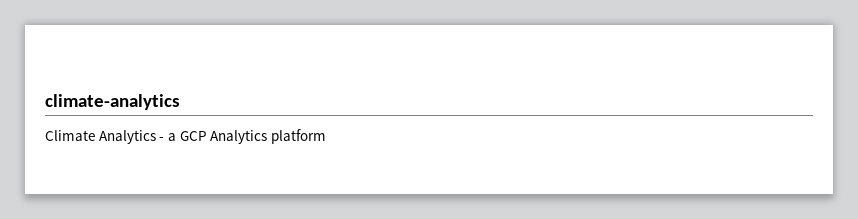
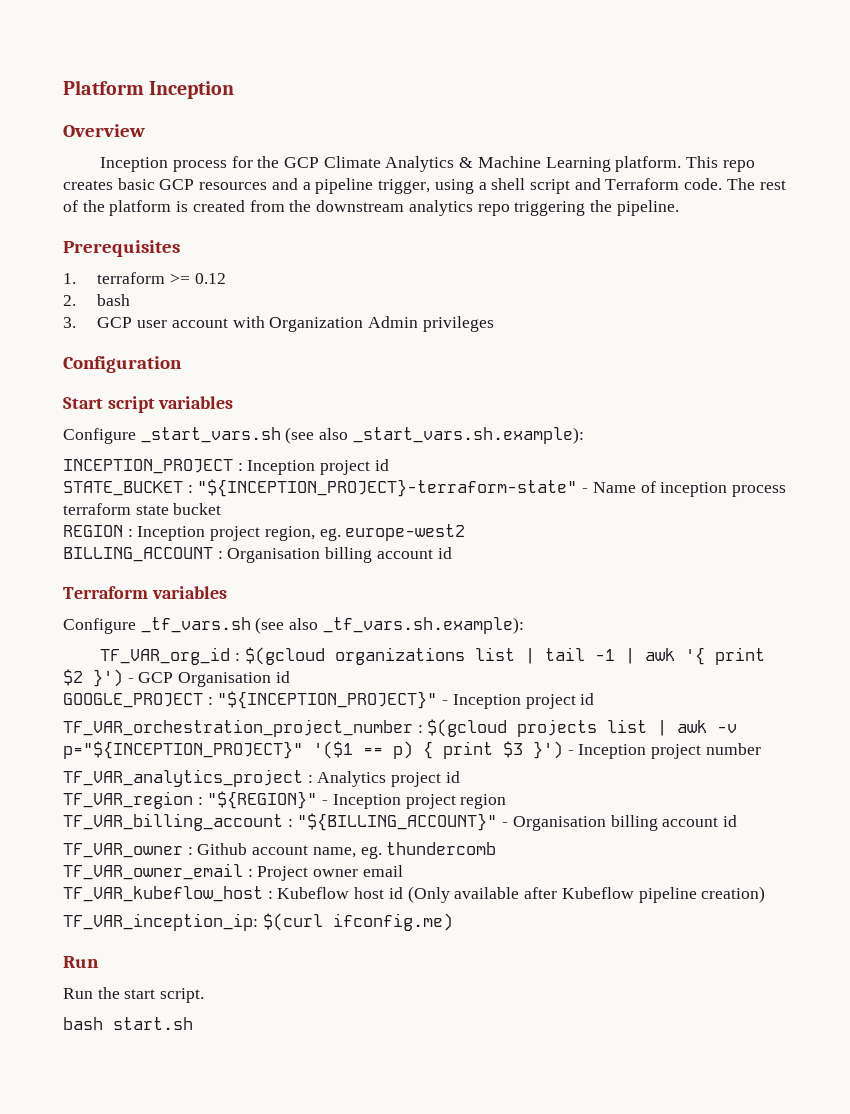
- climate-analytics
- Climate Analytics - a GCP Analytics platform
+ Platform Inception
+ Overview
+ Inception process for the GCP Climate Analytics & Machine Learning platform. This repo creates basic GCP resources and a pipeline trigger, using a shell script and Terraform code. The rest of the platform is created from the downstream analytics repo triggering the pipeline.
+ Prerequisites
+ 1. terraform >= 0.12
+ 2. bash
+ 3. GCP user account with Organization Admin privileges
+ Configuration
+ Start script variables
+ Configure _start_vars.sh (see also _start_vars.sh.example):
+ INCEPTION_PROJECT : Inception project id
+ STATE_BUCKET : "${INCEPTION_PROJECT}-terraform-state" - Name of inception process terraform state bucket
+ REGION : Inception project region, eg. europe-west2
+ BILLING_ACCOUNT : Organisation billing account id
+ Terraform variables
+ Configure _tf_vars.sh (see also _tf_vars.sh.example):
+ TF_VAR_org_id : $(gcloud organizations list | tail -1 | awk '{ print $2 }') - GCP Organisation id
+ GOOGLE_PROJECT : "${INCEPTION_PROJECT}" - Inception project id
+ TF_VAR_orchestration_project_number : $(gcloud projects list | awk -v p="${INCEPTION_PROJECT}" '($1 == p) { print $3 }') - Inception project number
+ TF_VAR_analytics_project : Analytics project id
+ TF_VAR_region : "${REGION}" - Inception project region
+ TF_VAR_billing_account : "${BILLING_ACCOUNT}" - Organisation billing account id
+ TF_VAR_owner : Github account name, eg. thundercomb
+ TF_VAR_owner_email : Project owner email
+ TF_VAR_kubeflow_host : Kubeflow host id (Only available after Kubeflow pipeline creation)
+ TF_VAR_inception_ip: $(curl ifconfig.me)
+ Run
+ Run the start script.
+ bash start.sh

